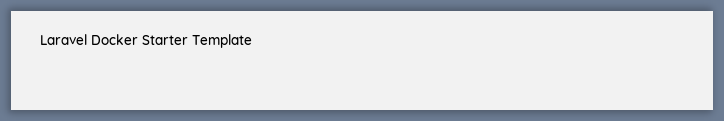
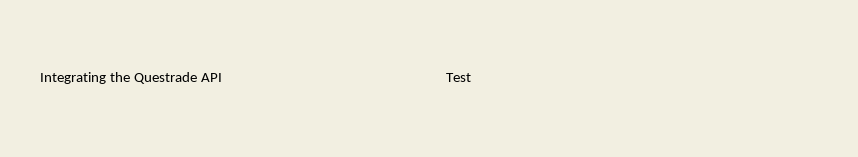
- Laravel Docker Starter Template
+ Integrating the Questrade API
+ Test

